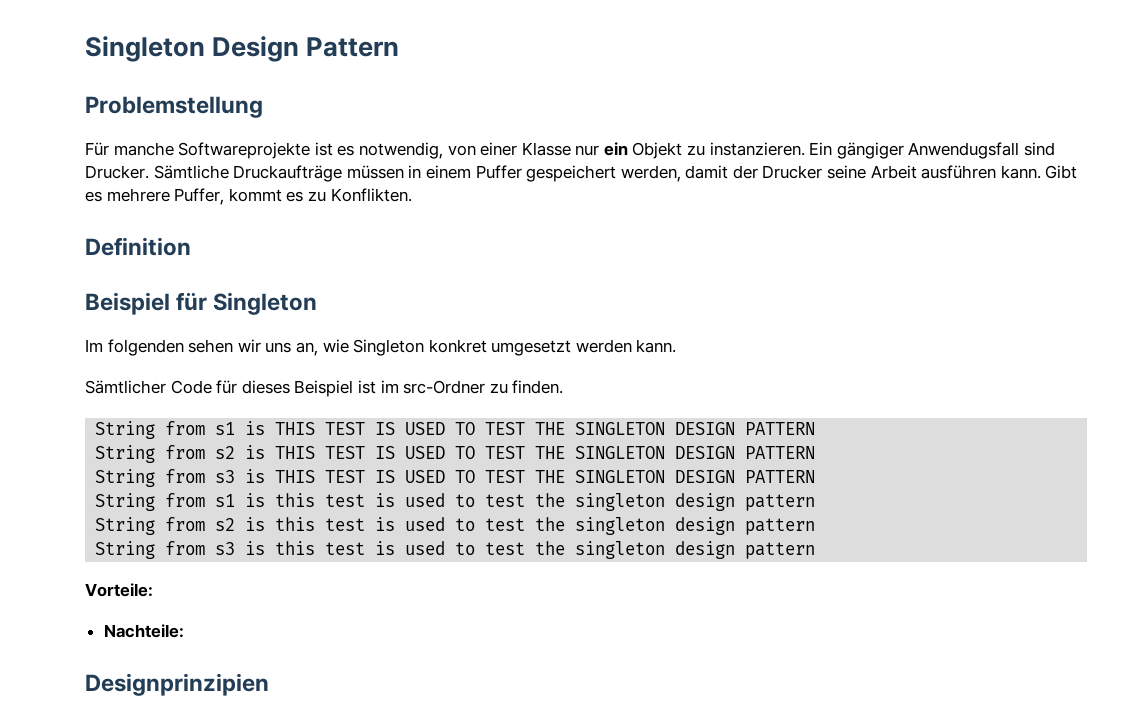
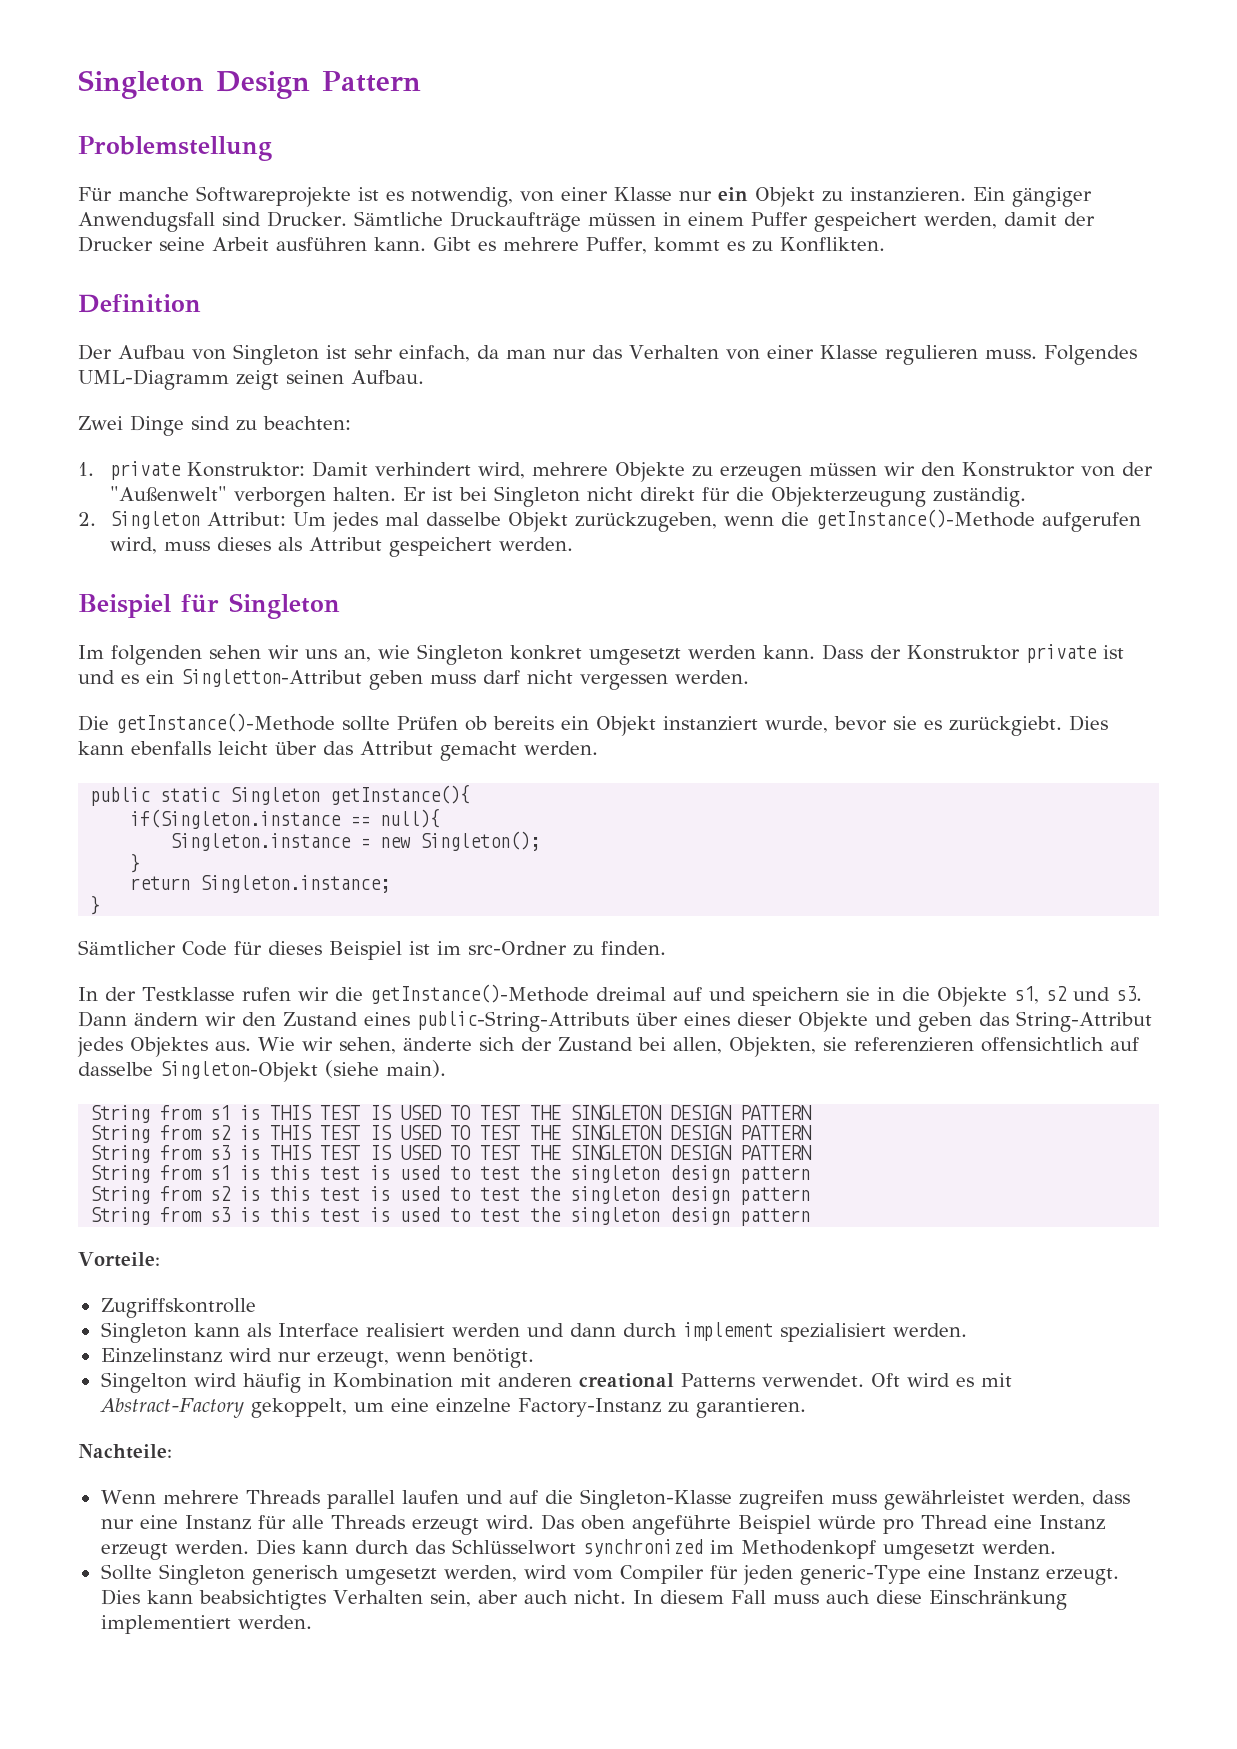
+ Der Aufbau von Singleton ist sehr einfach, da man nur das Verhalten von einer Klasse regulieren muss. Folgendes UML-Diagramm zeigt seinen Aufbau.
+ Zwei Dinge sind zu beachten:
+ 1. private Konstruktor: Damit verhindert wird, mehrere Objekte zu erzeugen müssen wir den Konstruktor von der "Außenwelt" verborgen halten. Er ist bei Singleton nicht direkt für die Objekterzeugung zuständig.
+ 2. Singleton Attribut: Um jedes mal dasselbe Objekt zurückzugeben, wenn die getInstance()-Methode aufgerufen wird, muss dieses als Attribut gespeichert werden.
+ Dass der Konstruktor private ist und es ein Singletton-Attribut geben muss darf nicht vergessen werden.
+ Die getInstance()-Methode sollte Prüfen ob bereits ein Objekt instanziert wurde, bevor sie es zurückgiebt. Dies kann ebenfalls leicht über das Attribut gemacht werden.
+ public static Singleton getInstance(){
+ if(Singleton.instance == null){
+ Singleton.instance = new Singleton();
+ }
+ return Singleton.instance;
+ }
+ In der Testklasse rufen wir die getInstance()-Methode dreimal auf und speichern sie in die Objekte s1, s2 und s3. Dann ändern wir den Zustand eines public-String-Attributs über eines dieser Objekte und geben das String-Attribut jedes Objektes aus. Wie wir sehen, änderte sich der Zustand bei allen, Objekten, sie referenzieren offensichtlich auf dasselbe Singleton-Objekt (siehe main).
+ Zugriffskontrolle
+ Singleton kann als Interface realisiert werden und dann durch implement spezialisiert werden.
+ Einzelinstanz wird nur erzeugt, wenn benötigt.
+ Singelton wird häufig in Kombination mit anderen creational Patterns verwendet. Oft wird es mit Abstract-Factory gekoppelt, um eine einzelne Factory-Instanz zu garantieren.
  Nachteile:
- Designprinzipien
+ Wenn mehrere Threads parallel laufen und auf die Singleton-Klasse zugreifen muss gewährleistet werden, dass nur eine Instanz für alle Threads erzeugt wird. Das oben angeführte Beispiel würde pro Thread eine Instanz erzeugt werden. Dies kann durch das Schlüsselwort synchronized im Methodenkopf umgesetzt werden.
+ Sollte Singleton generisch umgesetzt werden, wird vom Compiler für jeden generic-Type eine Instanz erzeugt. Dies kann beabsichtigtes Verhalten sein, aber auch nicht. In diesem Fall muss auch diese Einschränkung implementiert werden.

